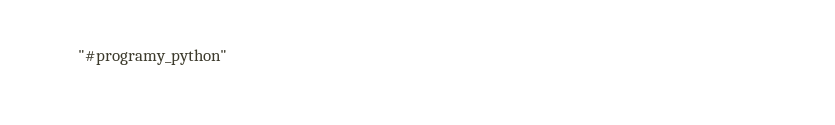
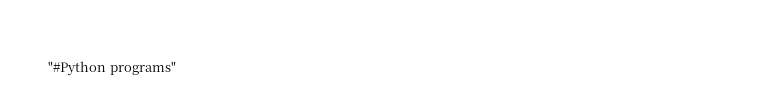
- "#programy_python"
+ "#Python programs"

